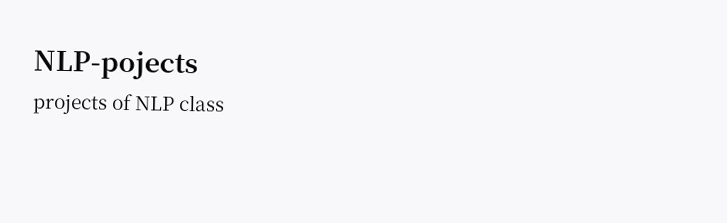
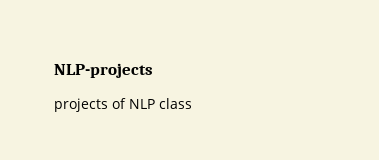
- NLP-pojects
+ NLP-projects

